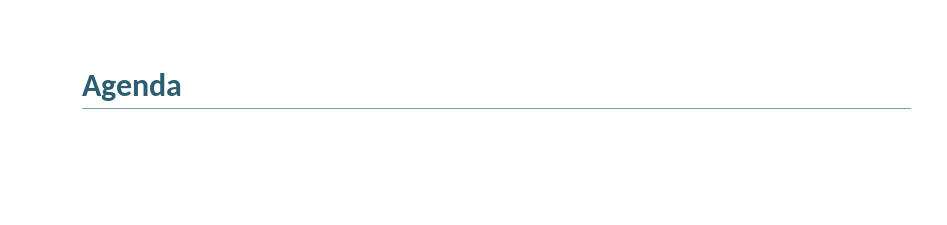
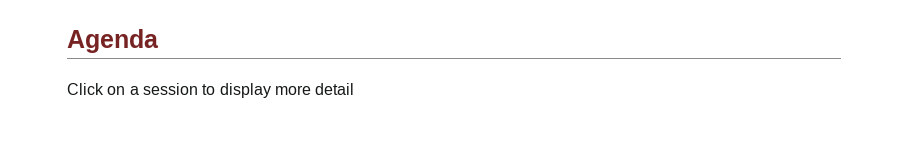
+ Click on a session to display more detail

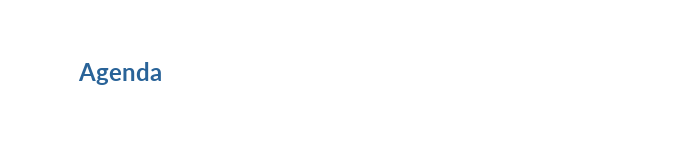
- Click on a session to display more detail

